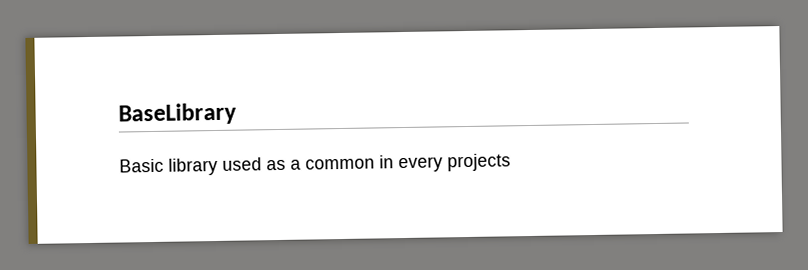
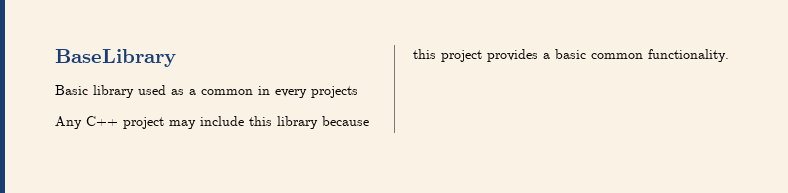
+ Any C++ project may include this library because this project provides a basic common functionality.

